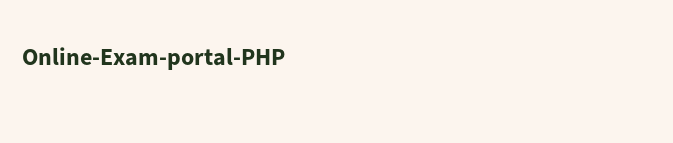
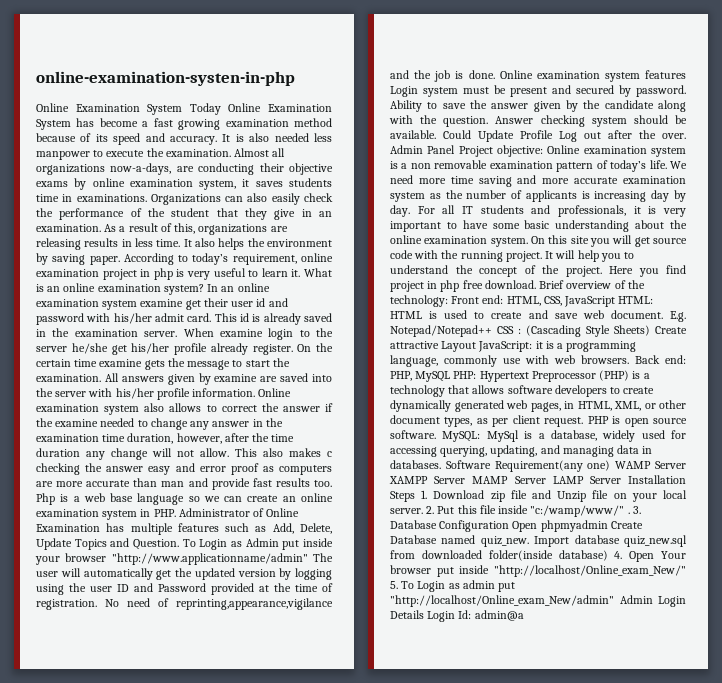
- Online-Exam-portal-PHP
+ online-examination-systen-in-php
+ Online Examination System Today Online Examination System has become a fast growing examination method because of its speed and accuracy. It is also needed less manpower to execute the examination. Almost all organizations now-a-days, are conducting their objective exams by online examination system, it saves students time in examinations. Organizations can also easily check the performance of the student that they give in an examination. As a result of this, organizations are releasing results in less time. It also helps the environment by saving paper. According to today’s requirement, online examination project in php is very useful to learn it. What is an online examination system? In an online examination system examine get their user id and password with his/her admit card. This id is already saved in the examination server. When examine login to the server he/she get his/her profile already register. On the certain time examine gets the message to start the examination. All answers given by examine are saved into the server with his/her profile information. Online examination system also allows to correct the answer if the examine needed to change any answer in the examination time duration, however, after the time duration any change will not allow. This also makes c checking the answer easy and error proof as computers are more accurate than man and provide fast results too. Php is a web base language so we can create an online examination system in PHP. Administrator of Online Examination has multiple features such as Add, Delete, Update Topics and Question. To Login as Admin put inside your browser "http://www.applicationname/admin" The user will automatically get the updated version by logging using the user ID and Password provided at the time of registration. No need of reprinting,appearance,vigilance and the job is done. Online examination system features Login system must be present and secured by password. Ability to save the answer given by the candidate along with the question. Answer checking system should be available. Could Update Profile Log out after the over. Admin Panel Project objective: Online examination system is a non removable examination pattern of today’s life. We need more time saving and more accurate examination system as the number of applicants is increasing day by day. For all IT students and professionals, it is very important to have some basic understanding about the online examination system. On this site you will get source code with the running project. It will help you to understand the concept of the project. Here you find project in php free download. Brief overview of the technology: Front end: HTML, CSS, JavaScript HTML: HTML is used to create and save web document. E.g. Notepad/Notepad++ CSS : (Cascading Style Sheets) Create attractive Layout JavaScript: it is a programming language, commonly use with web browsers. Back end: PHP, MySQL PHP: Hypertext Preprocessor (PHP) is a technology that allows software developers to create dynamically generated web pages, in HTML, XML, or other document types, as per client request. PHP is open source software. MySQL: MySql is a database, widely used for accessing querying, updating, and managing data in databases. Software Requirement(any one) WAMP Server XAMPP Server MAMP Server LAMP Server Installation Steps 1. Download zip file and Unzip file on your local server. 2. Put this file inside "c:/wamp/www/" . 3. Database Configuration Open phpmyadmin Create Database named quiz_new. Import database quiz_new.sql from downloaded folder(inside database) 4. Open Your browser put inside "http://localhost/Online_exam_New/" 5. To Login as admin put "http://localhost/Online_exam_New/admin" Admin Login Details Login Id: admin@a

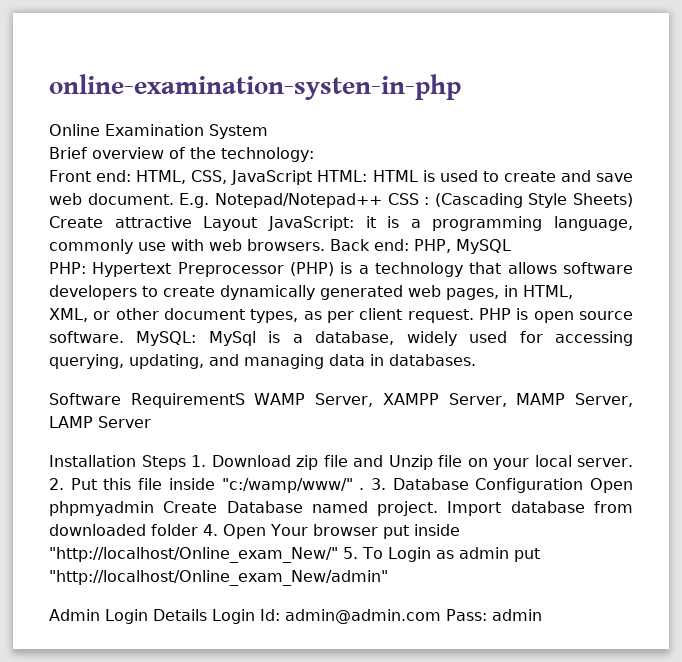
- Online Examination System Today Online Examination System has become a fast growing examination method because of its speed and accuracy. It is also needed less manpower to execute the examination. Almost all organizations now-a-days, are conducting their objective exams by online examination system, it saves students time in examinations. Organizations can also easily check the performance of the student that they give in an examination. As a result of this, organizations are releasing results in less time. It also helps the environment by saving paper. According to today’s requirement, online examination project in php is very useful to learn it. What is an online examination system? In an online examination system examine get their user id and password with his/her admit card. This id is already saved in the examination server. When examine login to the server he/she get his/her profile already register. On the certain time examine gets the message to start the examination. All answers given by examine are saved into the server with his/her profile information. Online examination system also allows to correct the answer if the examine needed to change any answer in the examination time duration, however, after the time duration any change will not allow. This also makes c checking the answer easy and error proof as computers are more accurate than man and provide fast results too. Php is a web base language so we can create an online examination system in PHP. Administrator of Online Examination has multiple features such as Add, Delete, Update Topics and Question. To Login as Admin put inside your browser "http://www.applicationname/admin" The user will automatically get the updated version by logging using the user ID and Password provided at the time of registration. No need of reprinting,appearance,vigilance and the job is done. Online examination system features Login system must be present and secured by password. Ability to save the answer given by the candidate along with the question. Answer checking system should be available. Could Update Profile Log out after the over. Admin Panel Project objective: Online examination system is a non removable examination pattern of today’s life. We need more time saving and more accurate examination system as the number of applicants is increasing day by day. For all IT students and professionals, it is very important to have some basic understanding about the online examination system. On this site you will get source code with the running project. It will help you to understand the concept of the project. Here you find project in php free download. Brief overview of the technology: Front end: HTML, CSS, JavaScript HTML: HTML is used to create and save web document.
+ Online Examination System
+ Brief overview of the technology:
+ Front end: HTML, CSS, JavaScript HTML: HTML is used to create and save web document.
- Back end: PHP, MySQL PHP: Hypertext Preprocessor (PHP) is a technology that allows software developers to create dynamically generated web pages, in HTML, XML, or other document types, as per client request.
+ Back end: PHP, MySQL
+ PHP: Hypertext Preprocessor (PHP) is a technology that allows software developers to create dynamically generated web pages, in HTML,
+ XML, or other document types, as per client request.
- MySQL: MySql is a database, widely used for accessing querying, updating, and managing data in databases. Software Requirement(any one) WAMP Server XAMPP Server MAMP Server LAMP Server Installation Steps 1. Download zip file and Unzip file on your local server.
+ MySQL: MySql is a database, widely used for accessing querying, updating, and managing data in databases.
+ Software RequirementS WAMP Server, XAMPP Server, MAMP Server, LAMP Server
+ Installation Steps 1. Download zip file and Unzip file on your local server.
- 3. Database Configuration Open phpmyadmin Create Database named quiz_new.
+ 3. Database Configuration Open phpmyadmin Create Database named project.
- Import database quiz_new.sql from downloaded folder(inside database) 4. Open Your browser put inside "http://localhost/Online_exam_New/" 5. To Login as admin put "http://localhost/Online_exam_New/admin" Admin Login Details Login Id: admin@a
+ Import database from downloaded folder 4. Open Your browser put inside "http://localhost/Online_exam_New/" 5. To Login as admin put "http://localhost/Online_exam_New/admin"
+ Admin Login Details Login Id: admin@admin.com Pass: admin

